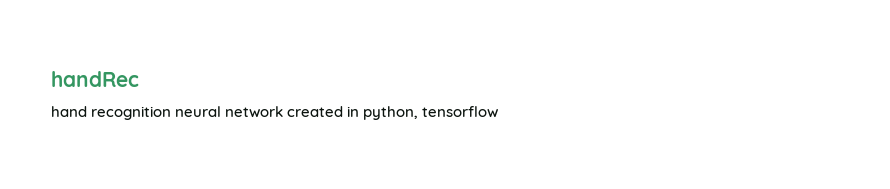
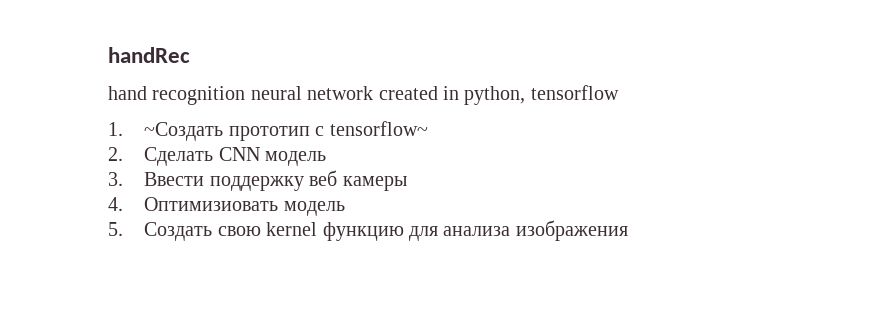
+ 1. ~Создать прототип с tensorflow~
+ 2. Сделать CNN модель
+ 3. Ввести поддержку веб камеры
+ 4. Оптимизиовать модель
+ 5. Создать свою kernel функцию для анализа изображения

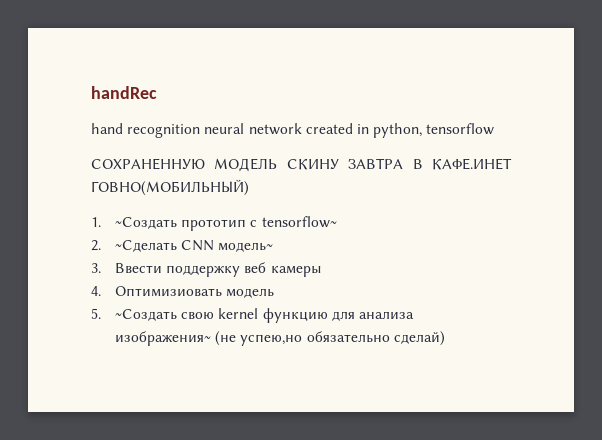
+ СОХРАНЕННУЮ МОДЕЛЬ СКИНУ ЗАВТРА В КАФЕ.ИНЕТ ГОВНО(МОБИЛЬНЫЙ)
- 2. Сделать CNN модель
+ 2. ~Сделать CNN модель~
- 5. Создать свою kernel функцию для анализа изображения
+ 5. ~Создать свою kernel функцию для анализа изображения~ (не успею,но обязательно сделай)

